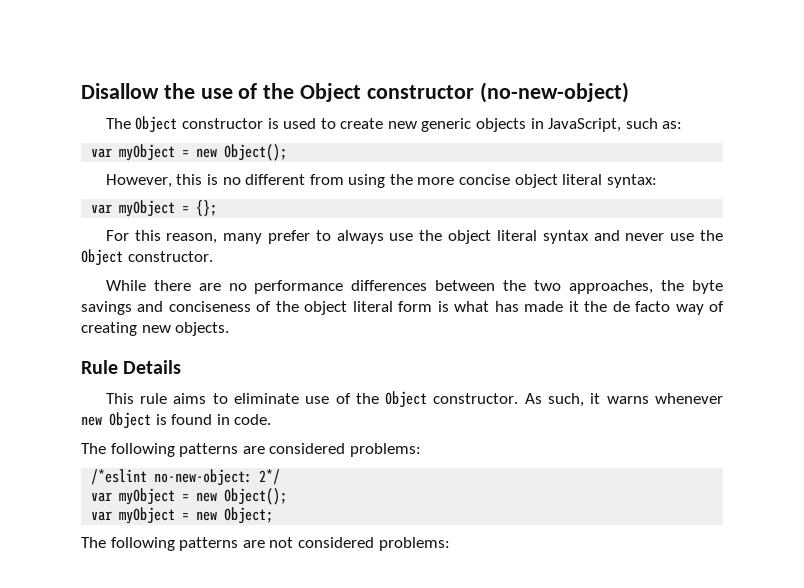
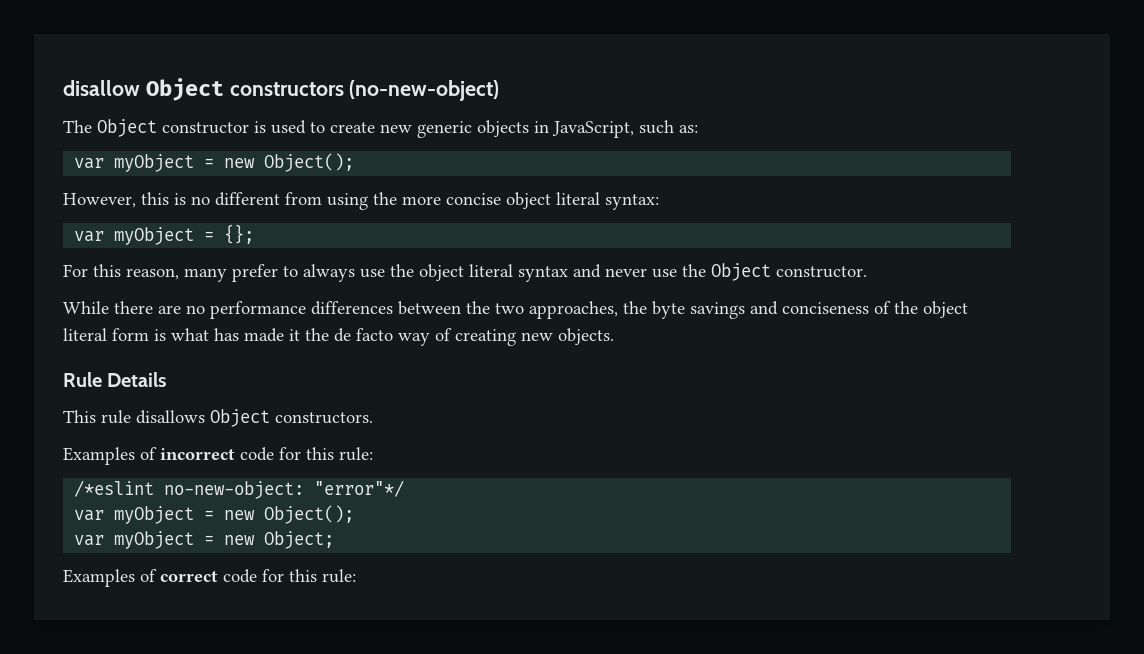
- Disallow the use of the Object constructor (no-new-object)
+ disallow Object constructors (no-new-object)
- This rule aims to eliminate use of the Object constructor. As such, it warns whenever new Object is found in code.
- The following patterns are considered problems:
+ This rule disallows Object constructors.
+ Examples of incorrect code for this rule:
- /*eslint no-new-object: 2*/
+ /*eslint no-new-object: "error"*/
- The following patterns are not considered problems:
+ Examples of correct code for this rule:

